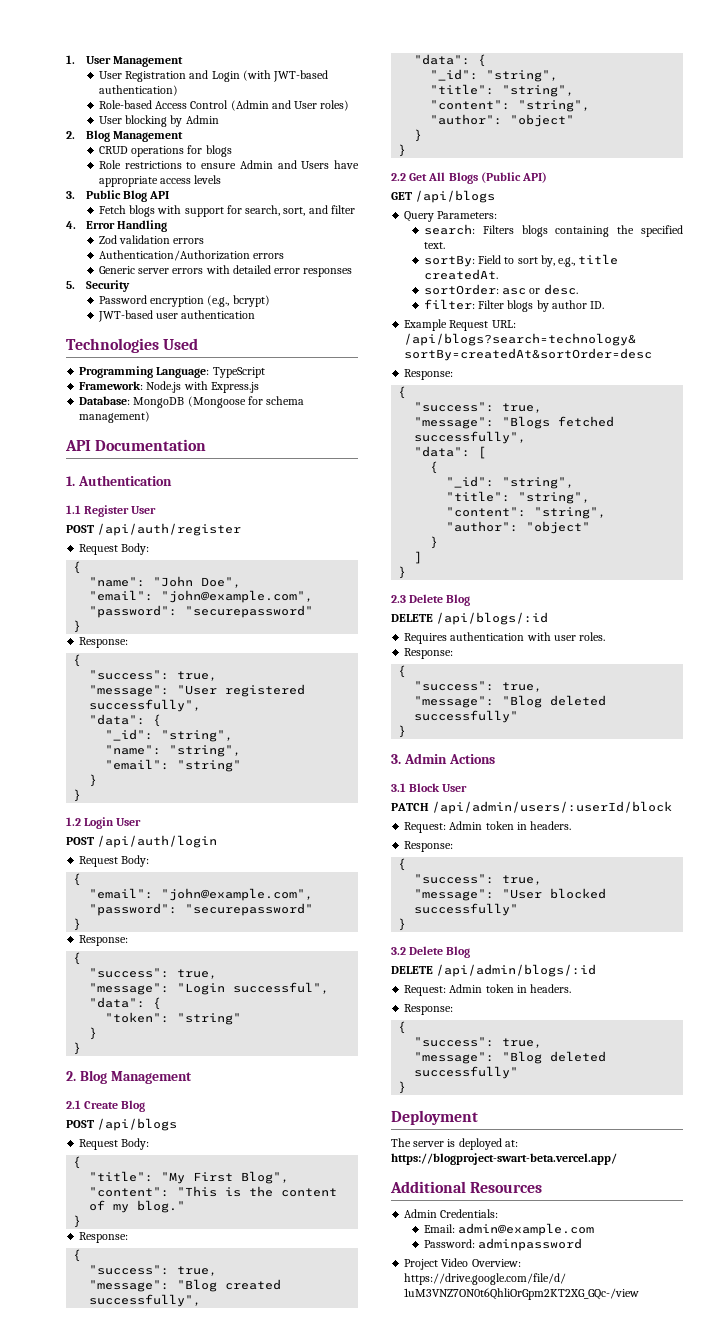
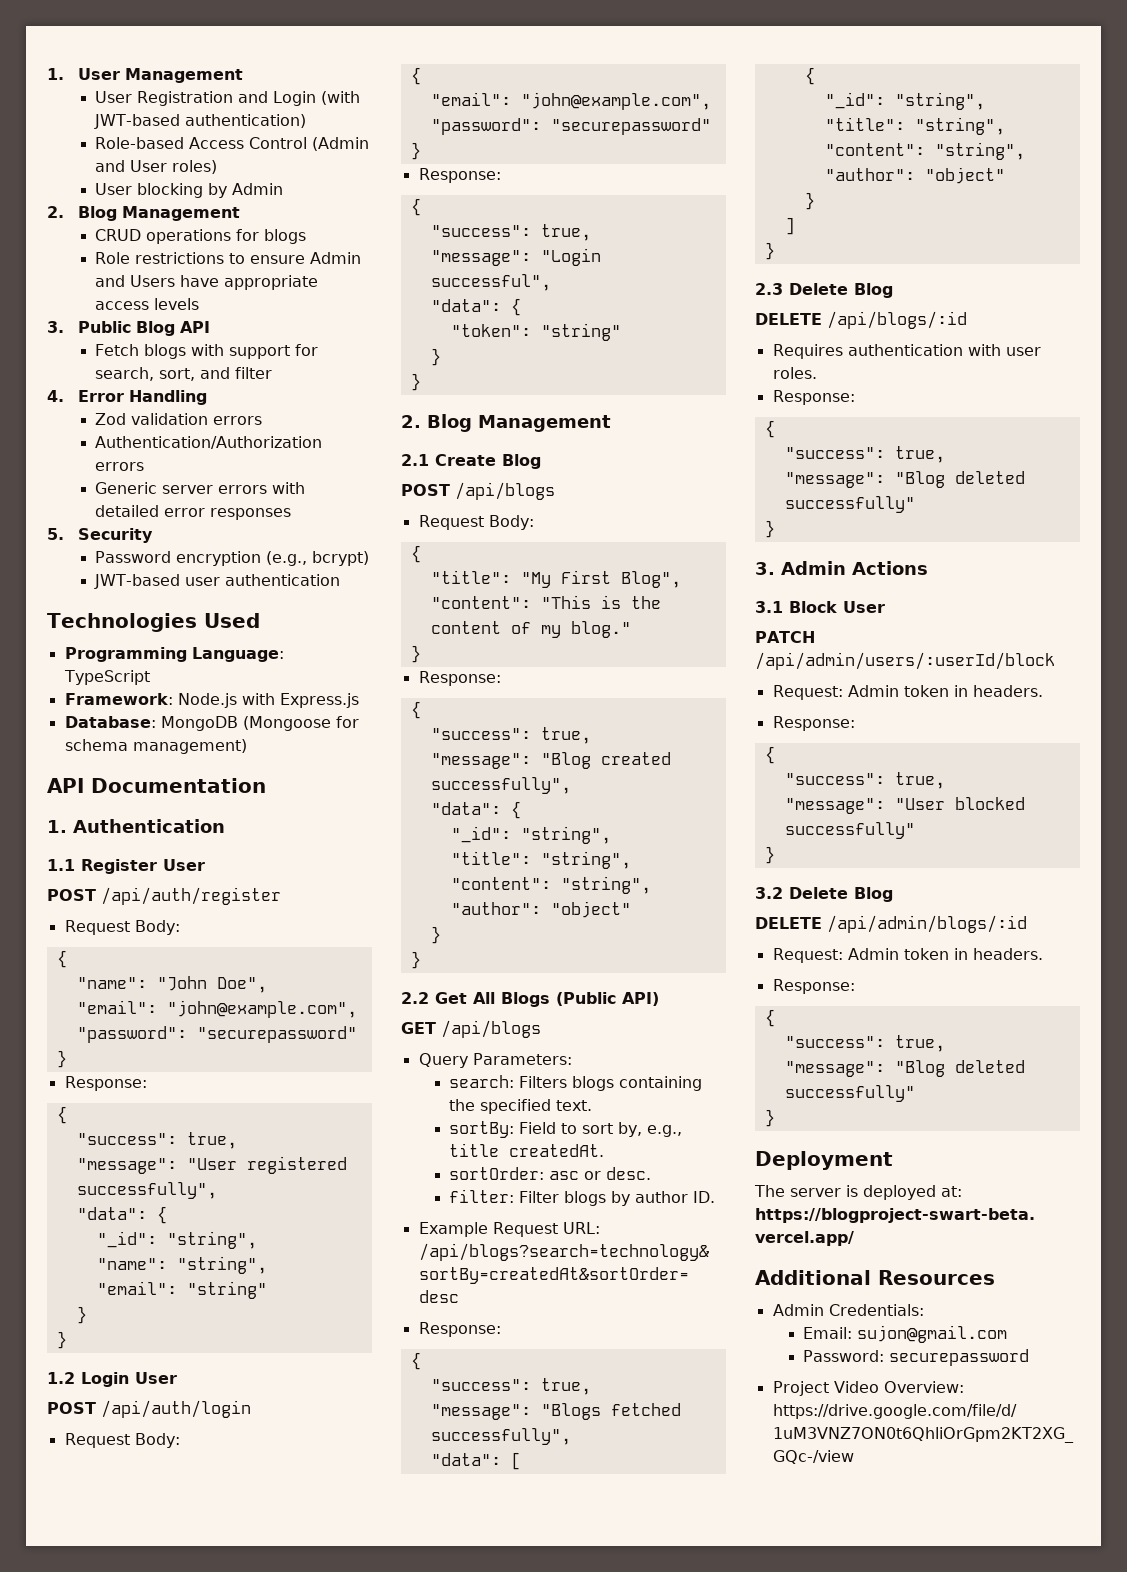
- Email: admin@example.com
+ Email: sujon@gmail.com
- Password: adminpassword
+ Password: securepassword

